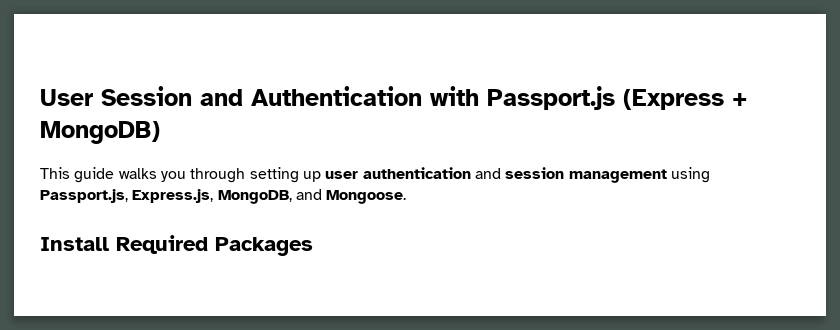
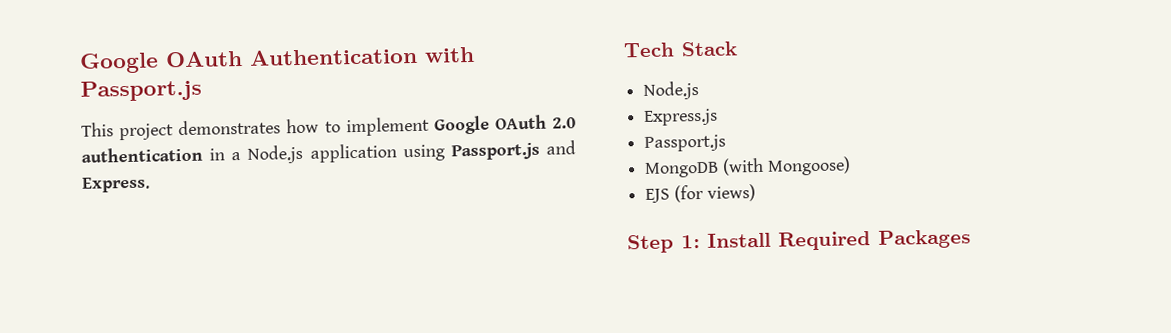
- User Session and Authentication with Passport.js (Express + MongoDB)
- This guide walks you through setting up user authentication and session management using Passport.js, Express.js, MongoDB, and Mongoose.
- Install Required Packages
+ Google OAuth Authentication with Passport.js
+ This project demonstrates how to implement Google OAuth 2.0 authentication in a Node.js application using Passport.js and Express.
+ Tech Stack
+ Node.js
+ Express.js
+ Passport.js
+ MongoDB (with Mongoose)
+ EJS (for views)
+ Step 1: Install Required Packages

